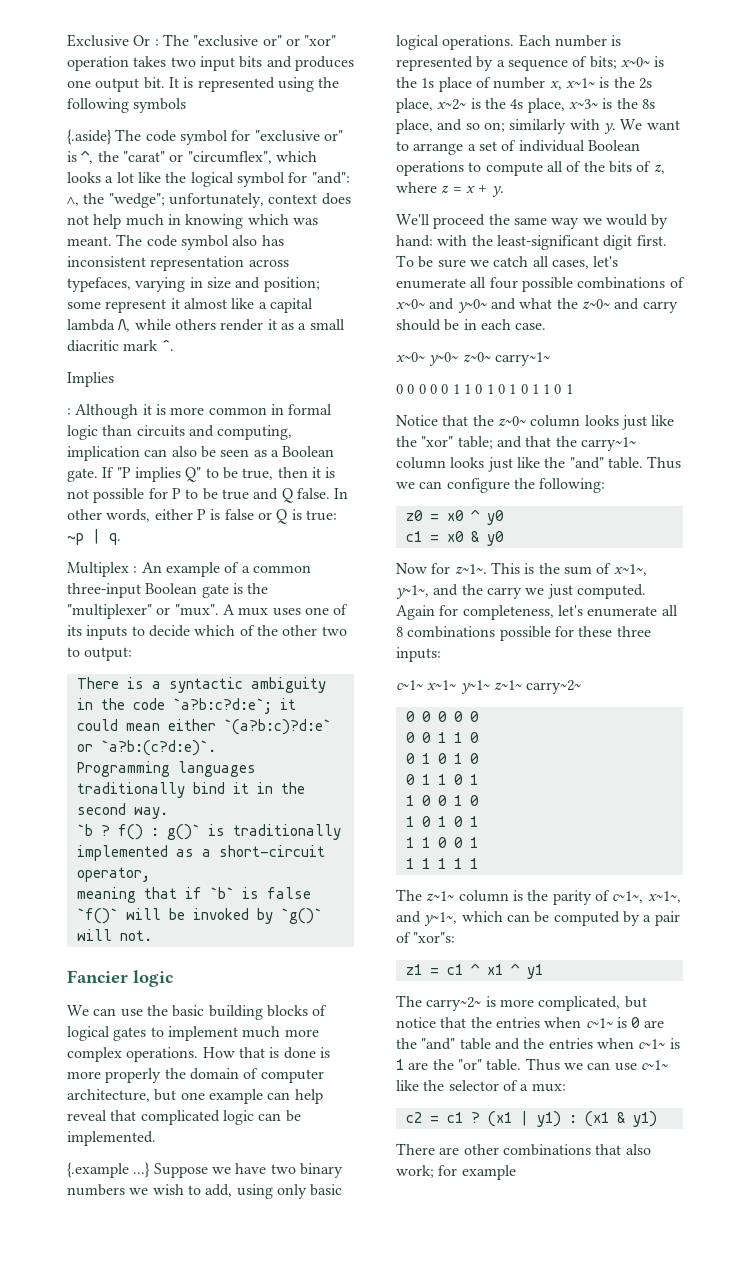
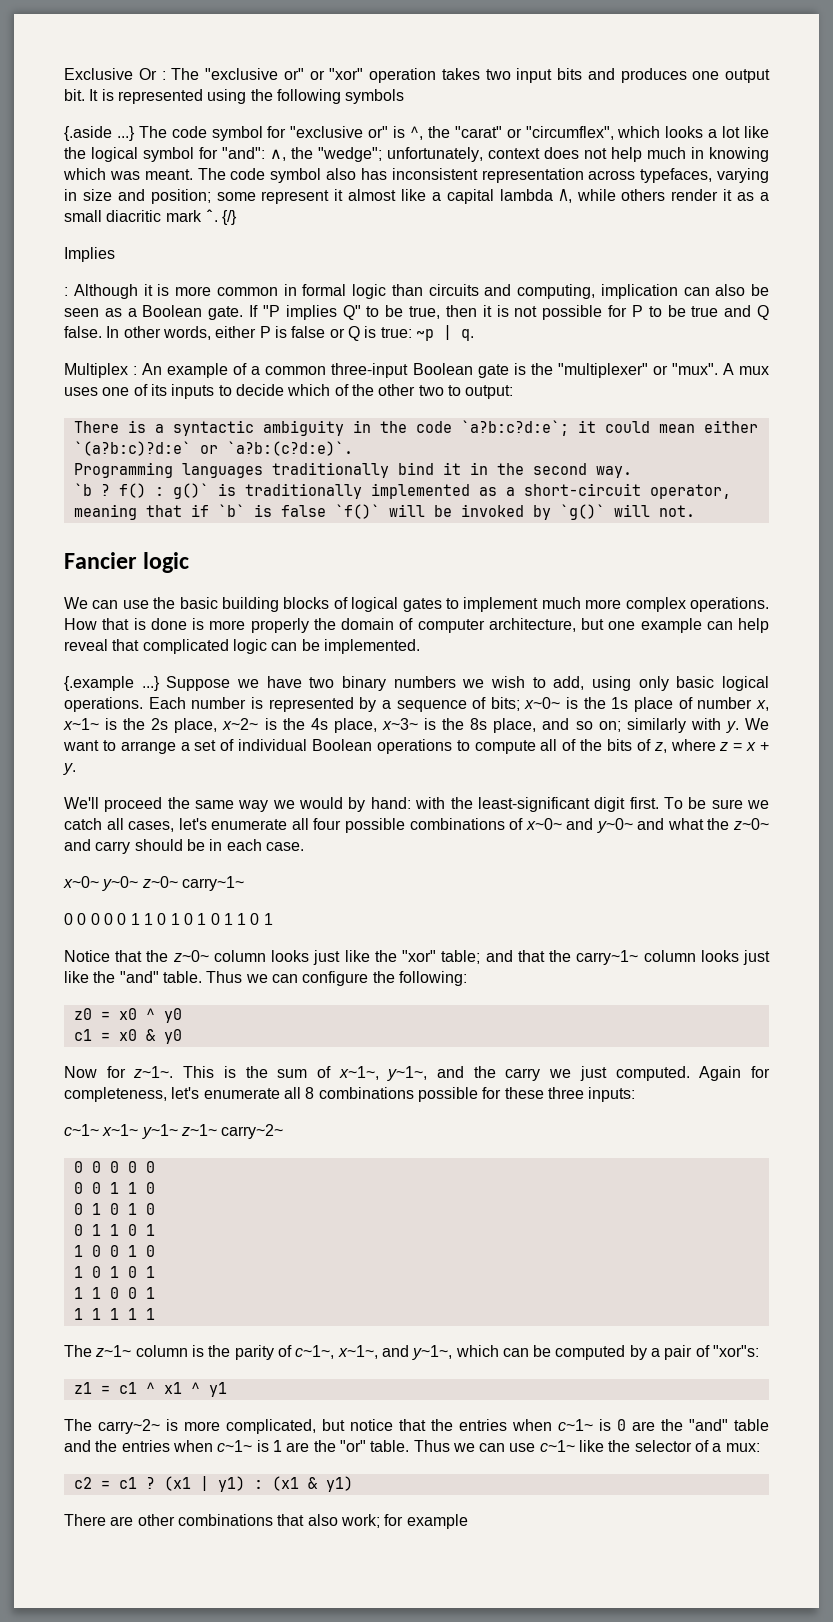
- {.aside} The code symbol for "exclusive or" is ^, the "carat" or "circumflex", which looks a lot like the logical symbol for "and": ∧, the "wedge"; unfortunately, context does not help much in knowing which was meant.
+ {.aside ...} The code symbol for "exclusive or" is ^, the "carat" or "circumflex", which looks a lot like the logical symbol for "and": ∧, the "wedge"; unfortunately, context does not help much in knowing which was meant.
+ {/}

